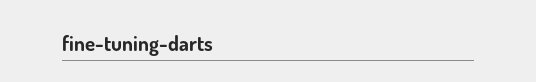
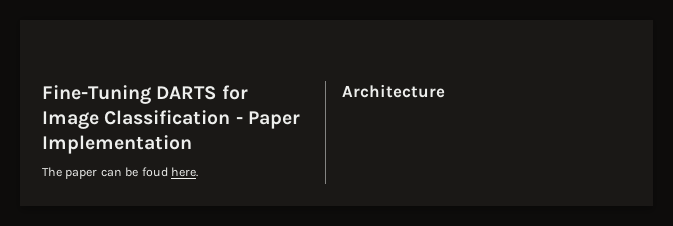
- fine-tuning-darts
+ Fine-Tuning DARTS for Image Classification - Paper Implementation
+ The paper can be foud here.
+ Architecture

